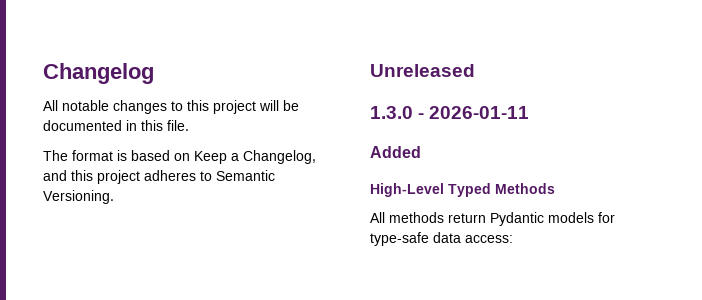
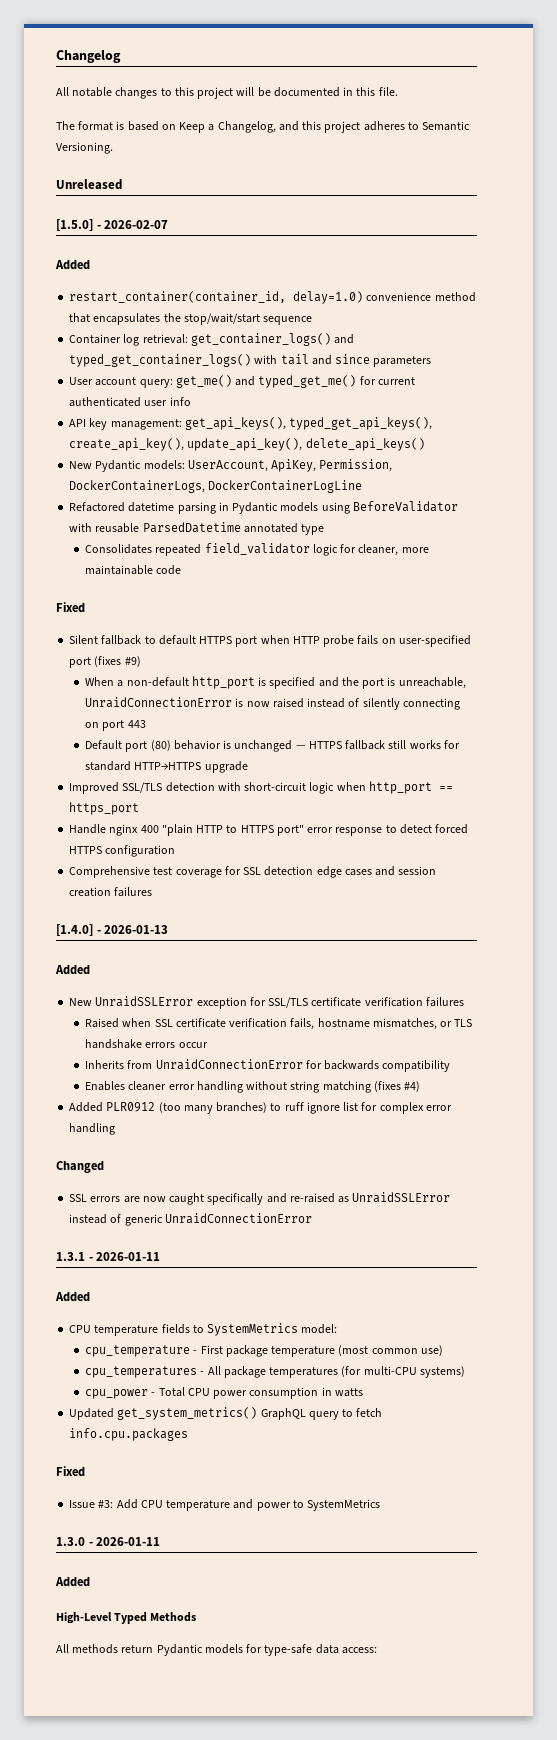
+ [1.5.0] - 2026-02-07
+ Added
+ restart_container(container_id, delay=1.0) convenience method that encapsulates the stop/wait/start sequence
+ Container log retrieval: get_container_logs() and typed_get_container_logs() with tail and since parameters
+ User account query: get_me() and typed_get_me() for current authenticated user info
+ API key management: get_api_keys(), typed_get_api_keys(), create_api_key(), update_api_key(), delete_api_keys()
+ New Pydantic models: UserAccount, ApiKey, Permission, DockerContainerLogs, DockerContainerLogLine
+ Refactored datetime parsing in Pydantic models using BeforeValidator with reusable ParsedDatetime annotated type
+ Consolidates repeated field_validator logic for cleaner, more maintainable code
+ Fixed
+ Silent fallback to default HTTPS port when HTTP probe fails on user-specified port (fixes #9)
+ When a non-default http_port is specified and the port is unreachable, UnraidConnectionError is now raised instead of silently connecting on port 443
+ Default port (80) behavior is unchanged — HTTPS fallback still works for standard HTTP→HTTPS upgrade
+ Improved SSL/TLS detection with short-circuit logic when http_port == https_port
+ Handle nginx 400 "plain HTTP to HTTPS port" error response to detect forced HTTPS configuration
+ Comprehensive test coverage for SSL detection edge cases and session creation failures
+ [1.4.0] - 2026-01-13
+ Added
+ New UnraidSSLError exception for SSL/TLS certificate verification failures
+ Raised when SSL certificate verification fails, hostname mismatches, or TLS handshake errors occur
+ Inherits from UnraidConnectionError for backwards compatibility
+ Enables cleaner error handling without string matching (fixes #4)
+ Added PLR0912 (too many branches) to ruff ignore list for complex error handling
+ Changed
+ SSL errors are now caught specifically and re-raised as UnraidSSLError instead of generic UnraidConnectionError
+ 1.3.1 - 2026-01-11
+ Added
+ CPU temperature fields to SystemMetrics model:
+ cpu_temperature - First package temperature (most common use)
+ cpu_temperatures - All package temperatures (for multi-CPU systems)
+ cpu_power - Total CPU power consumption in watts
+ Updated get_system_metrics() GraphQL query to fetch info.cpu.packages
+ Fixed
+ Issue #3: Add CPU temperature and power to SystemMetrics

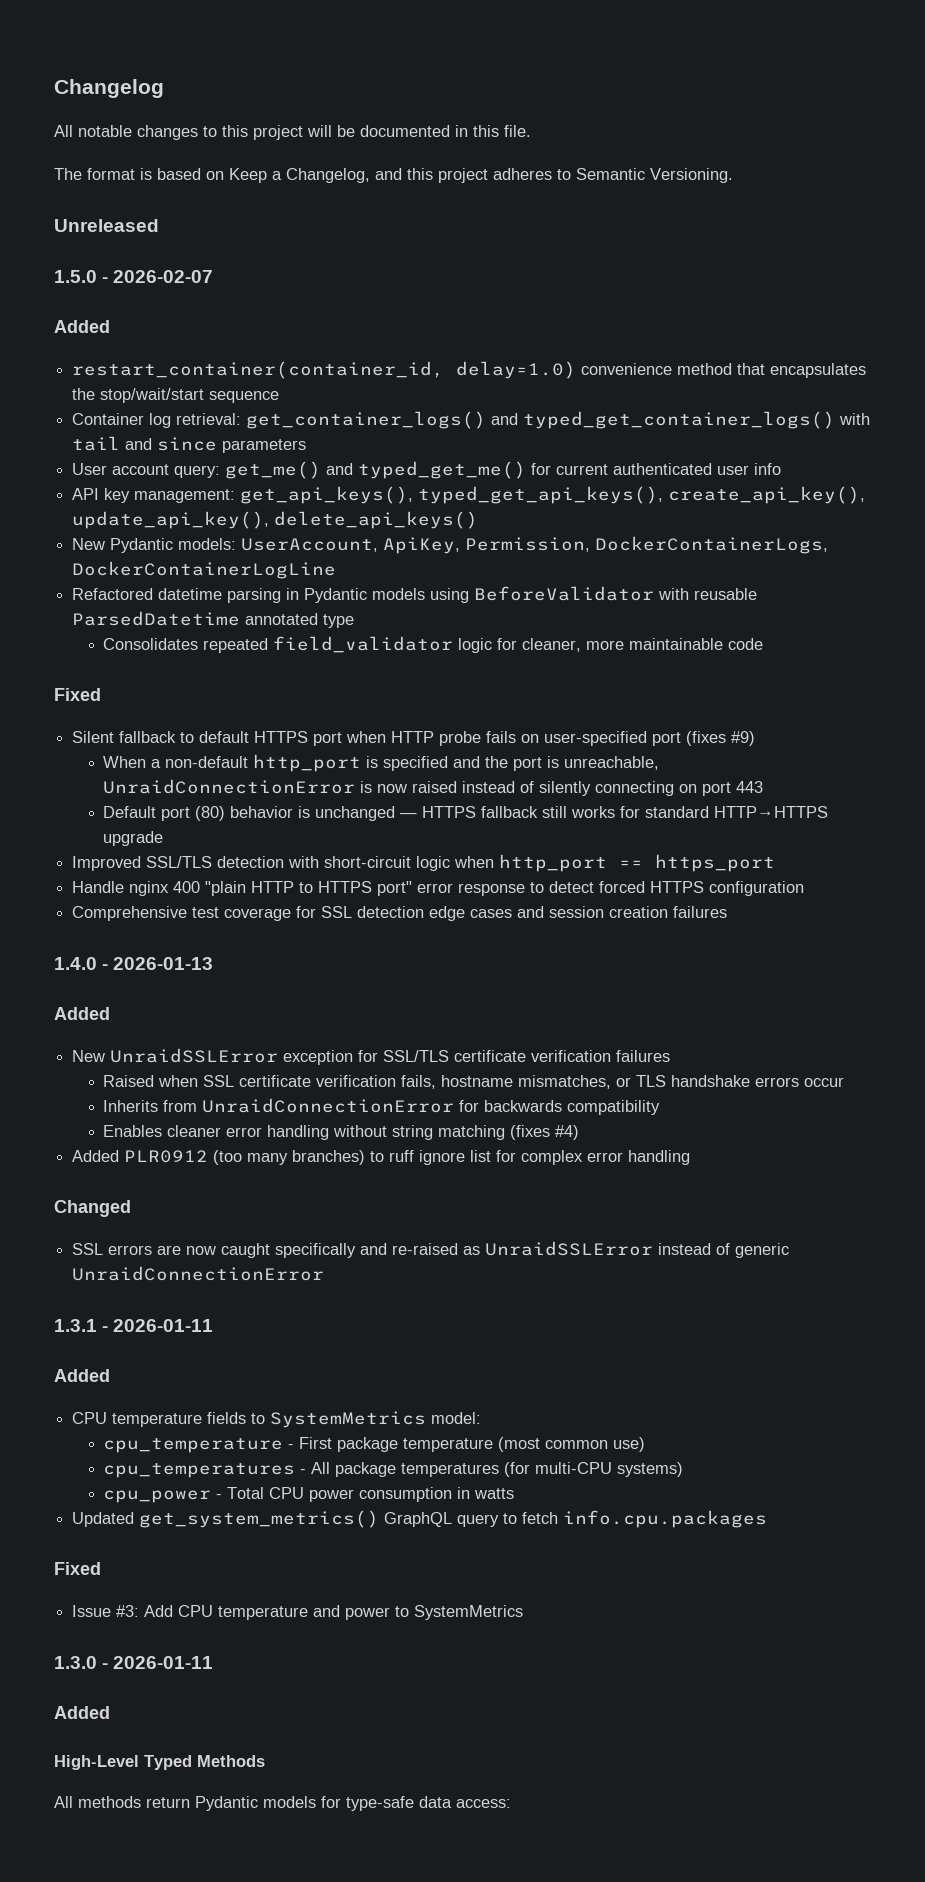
- [1.5.0] - 2026-02-07
+ 1.5.0 - 2026-02-07
- [1.4.0] - 2026-01-13
+ 1.4.0 - 2026-01-13

